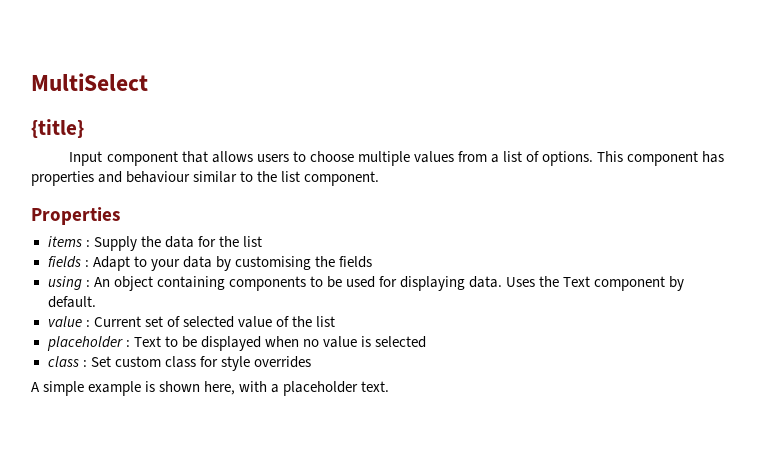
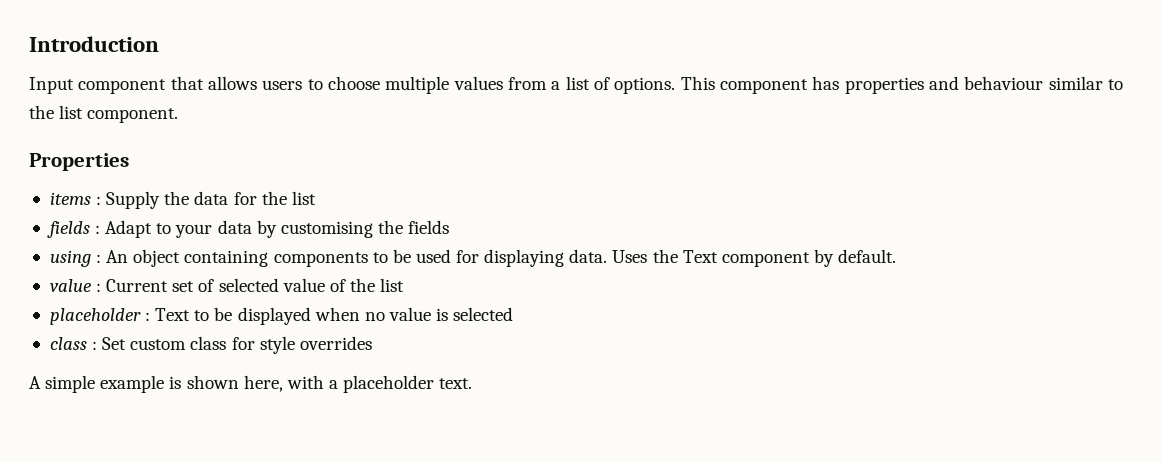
- MultiSelect
- {title}
+ Introduction

